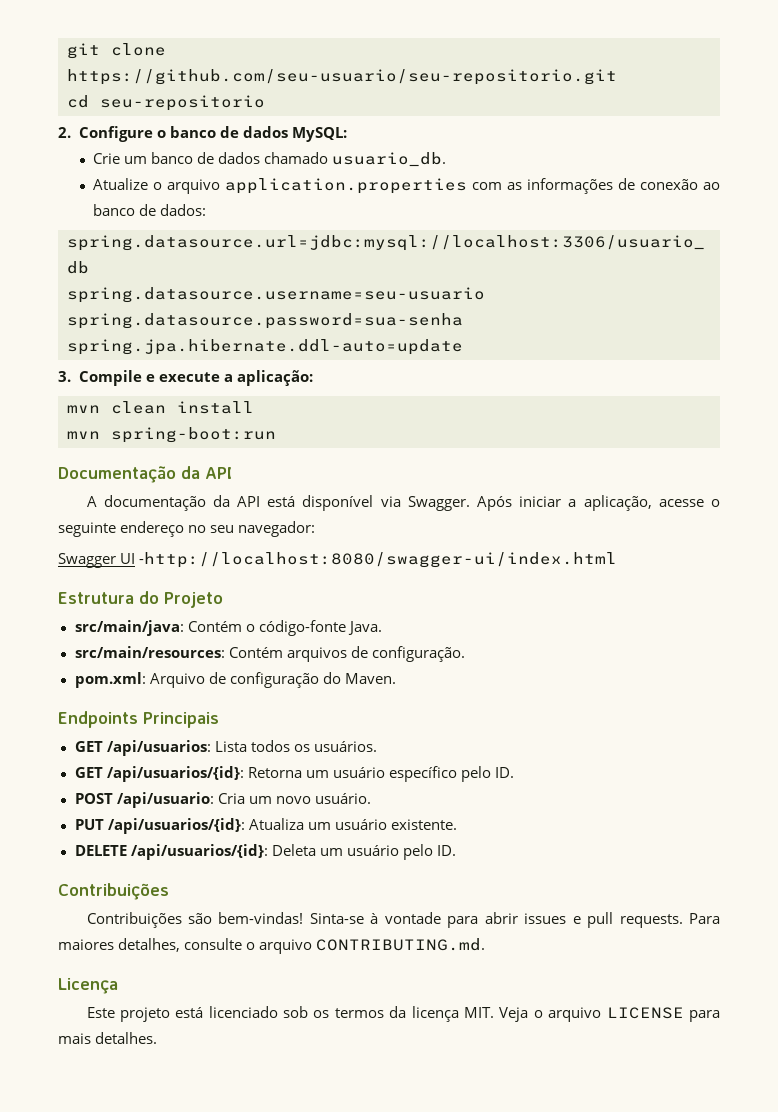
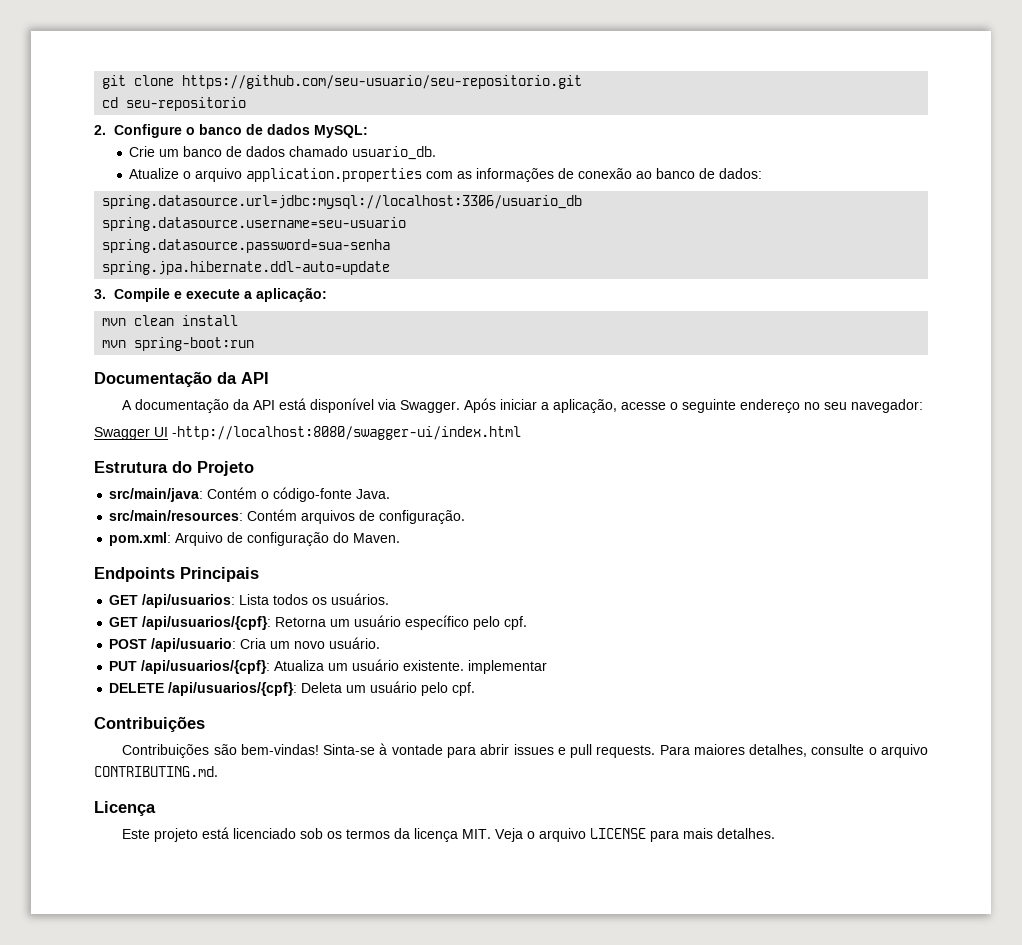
- GET /api/usuarios/{id}: Retorna um usuário específico pelo ID.
+ GET /api/usuarios/{cpf}: Retorna um usuário específico pelo cpf.
- PUT /api/usuarios/{id}: Atualiza um usuário existente.
+ PUT /api/usuarios/{cpf}: Atualiza um usuário existente. implementar
- DELETE /api/usuarios/{id}: Deleta um usuário pelo ID.
+ DELETE /api/usuarios/{cpf}: Deleta um usuário pelo cpf.

